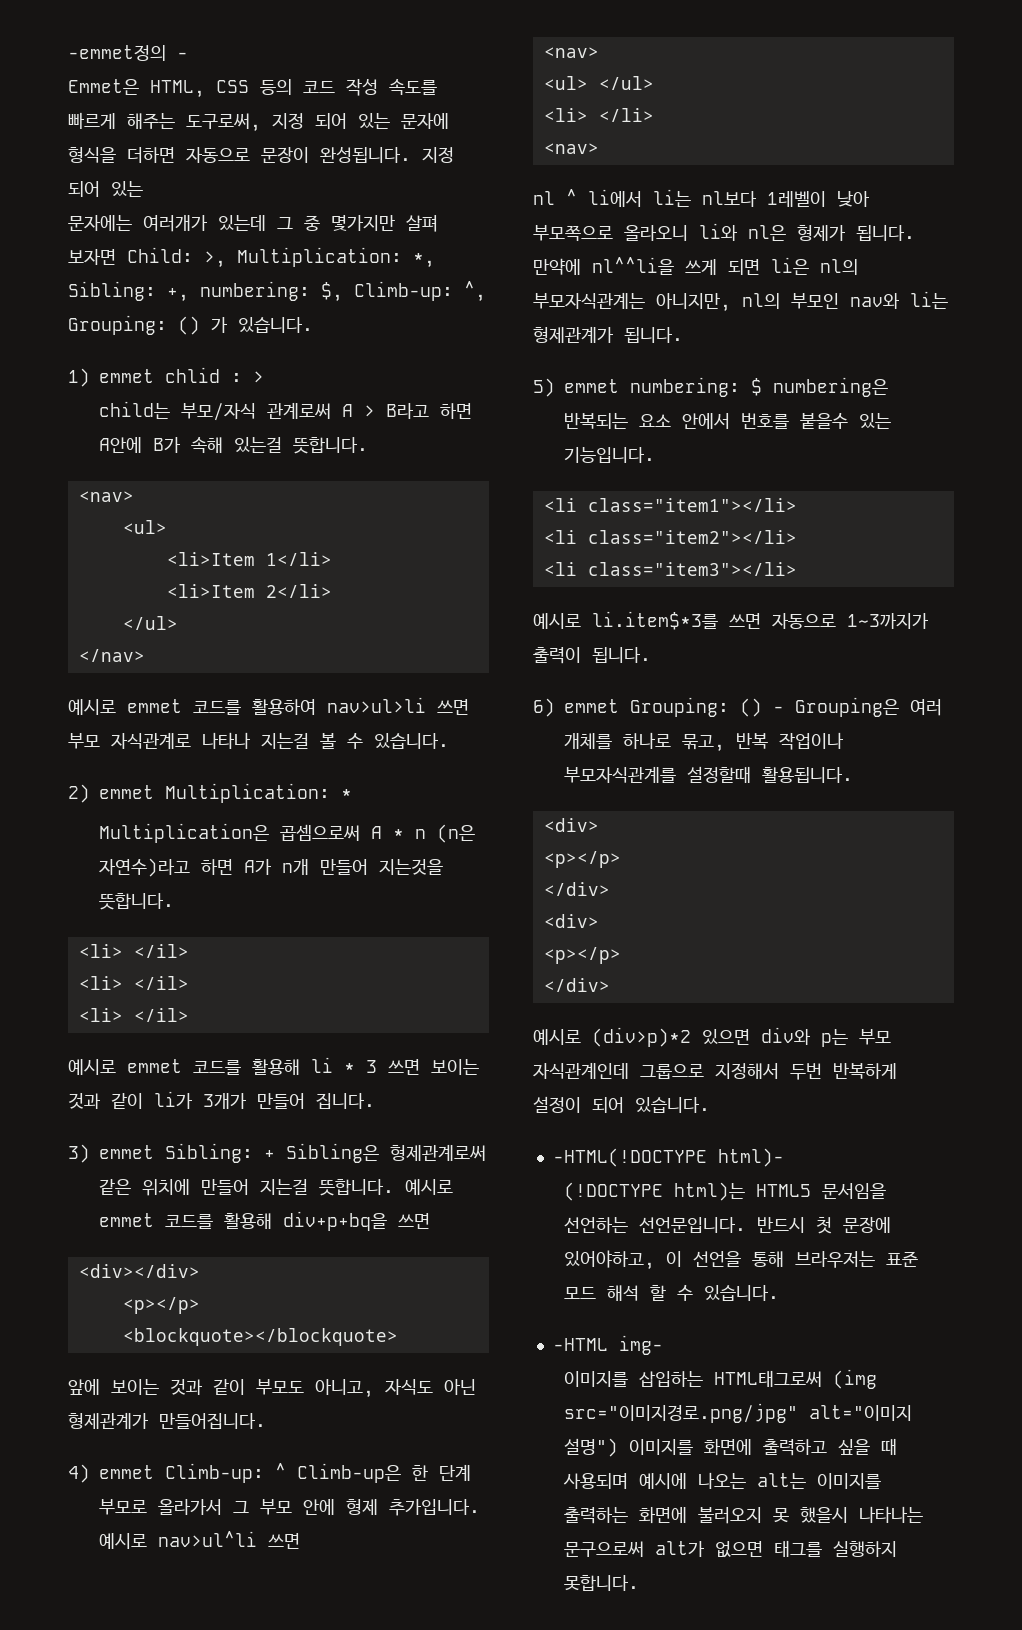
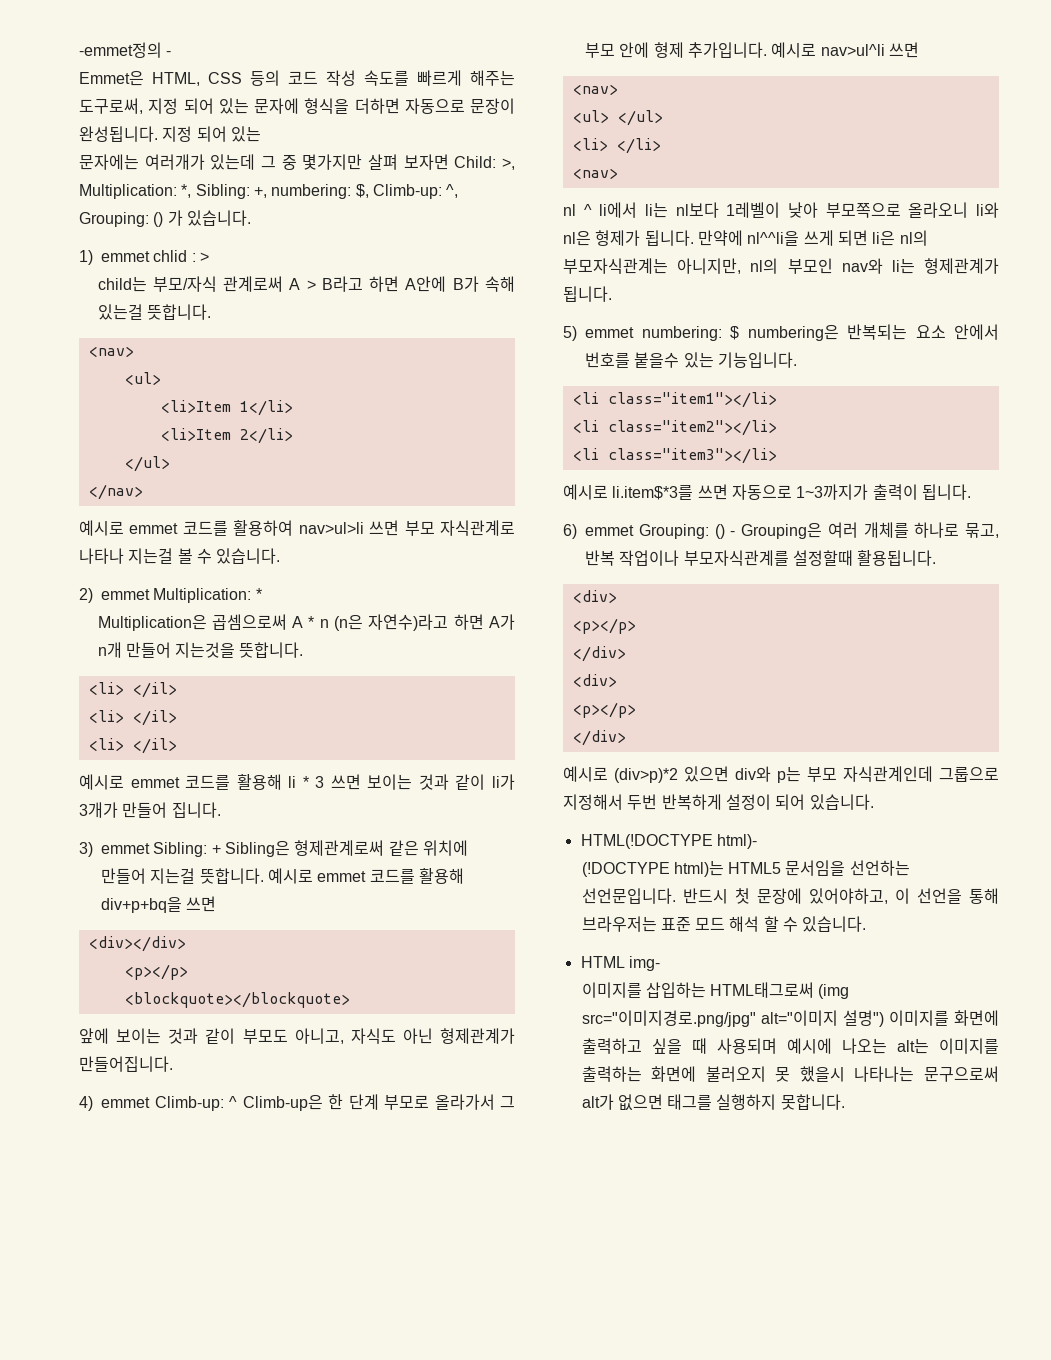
- -HTML(!DOCTYPE html)-
+ HTML(!DOCTYPE html)-
- -HTML img-
+ HTML img-

